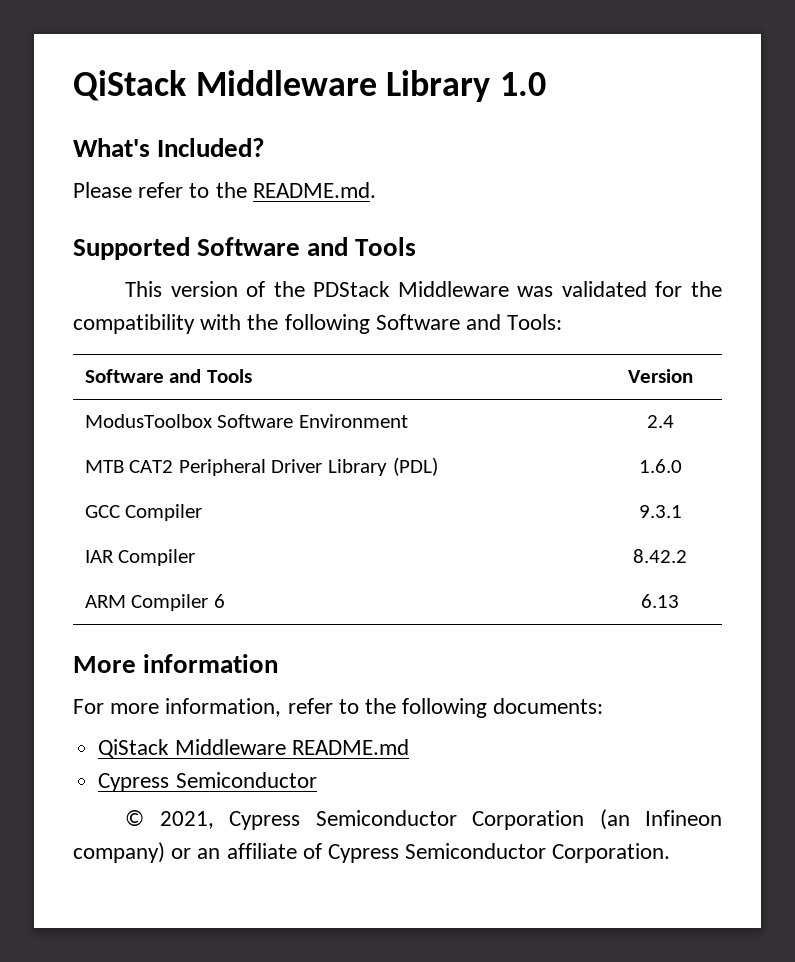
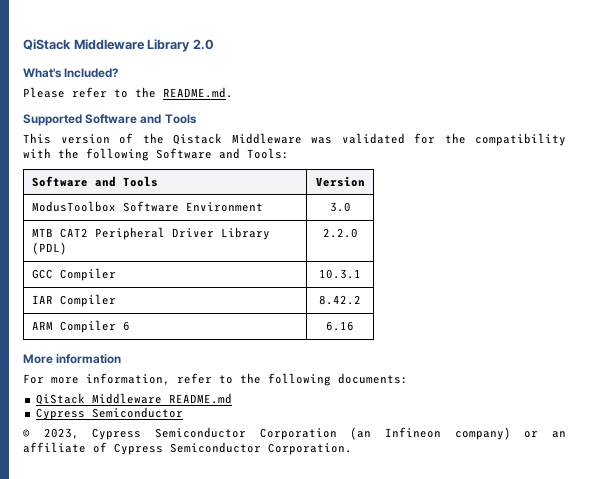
- QiStack Middleware Library 1.0
+ QiStack Middleware Library 2.0
- This version of the PDStack Middleware was validated for the compatibility with the following Software and Tools:
+ This version of the Qistack Middleware was validated for the compatibility with the following Software and Tools:
- ModusToolbox Software Environment | 2.4
+ ModusToolbox Software Environment | 3.0
- MTB CAT2 Peripheral Driver Library (PDL) | 1.6.0
+ MTB CAT2 Peripheral Driver Library (PDL) | 2.2.0
- GCC Compiler | 9.3.1
+ GCC Compiler | 10.3.1
- ARM Compiler 6 | 6.13
+ ARM Compiler 6 | 6.16
- © 2021, Cypress Semiconductor Corporation (an Infineon company) or an affiliate of Cypress Semiconductor Corporation.
+ © 2023, Cypress Semiconductor Corporation (an Infineon company) or an affiliate of Cypress Semiconductor Corporation.

